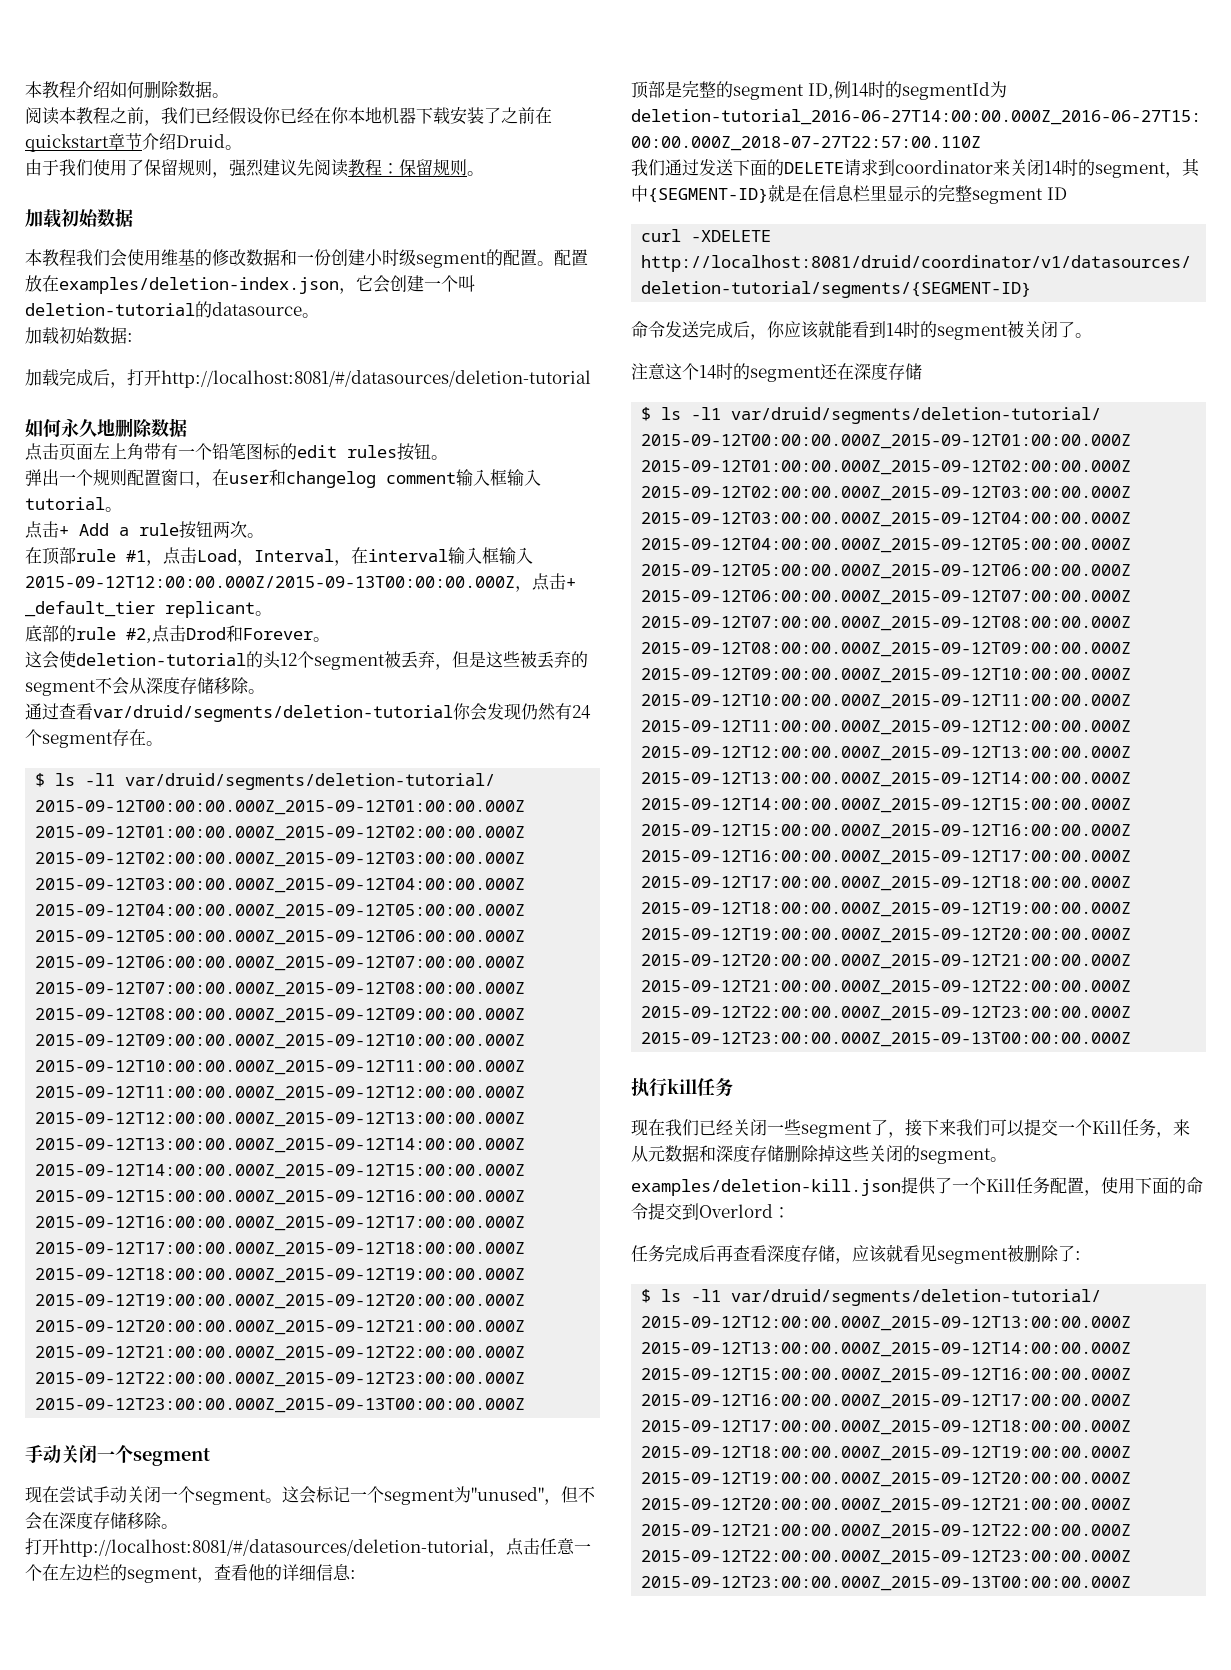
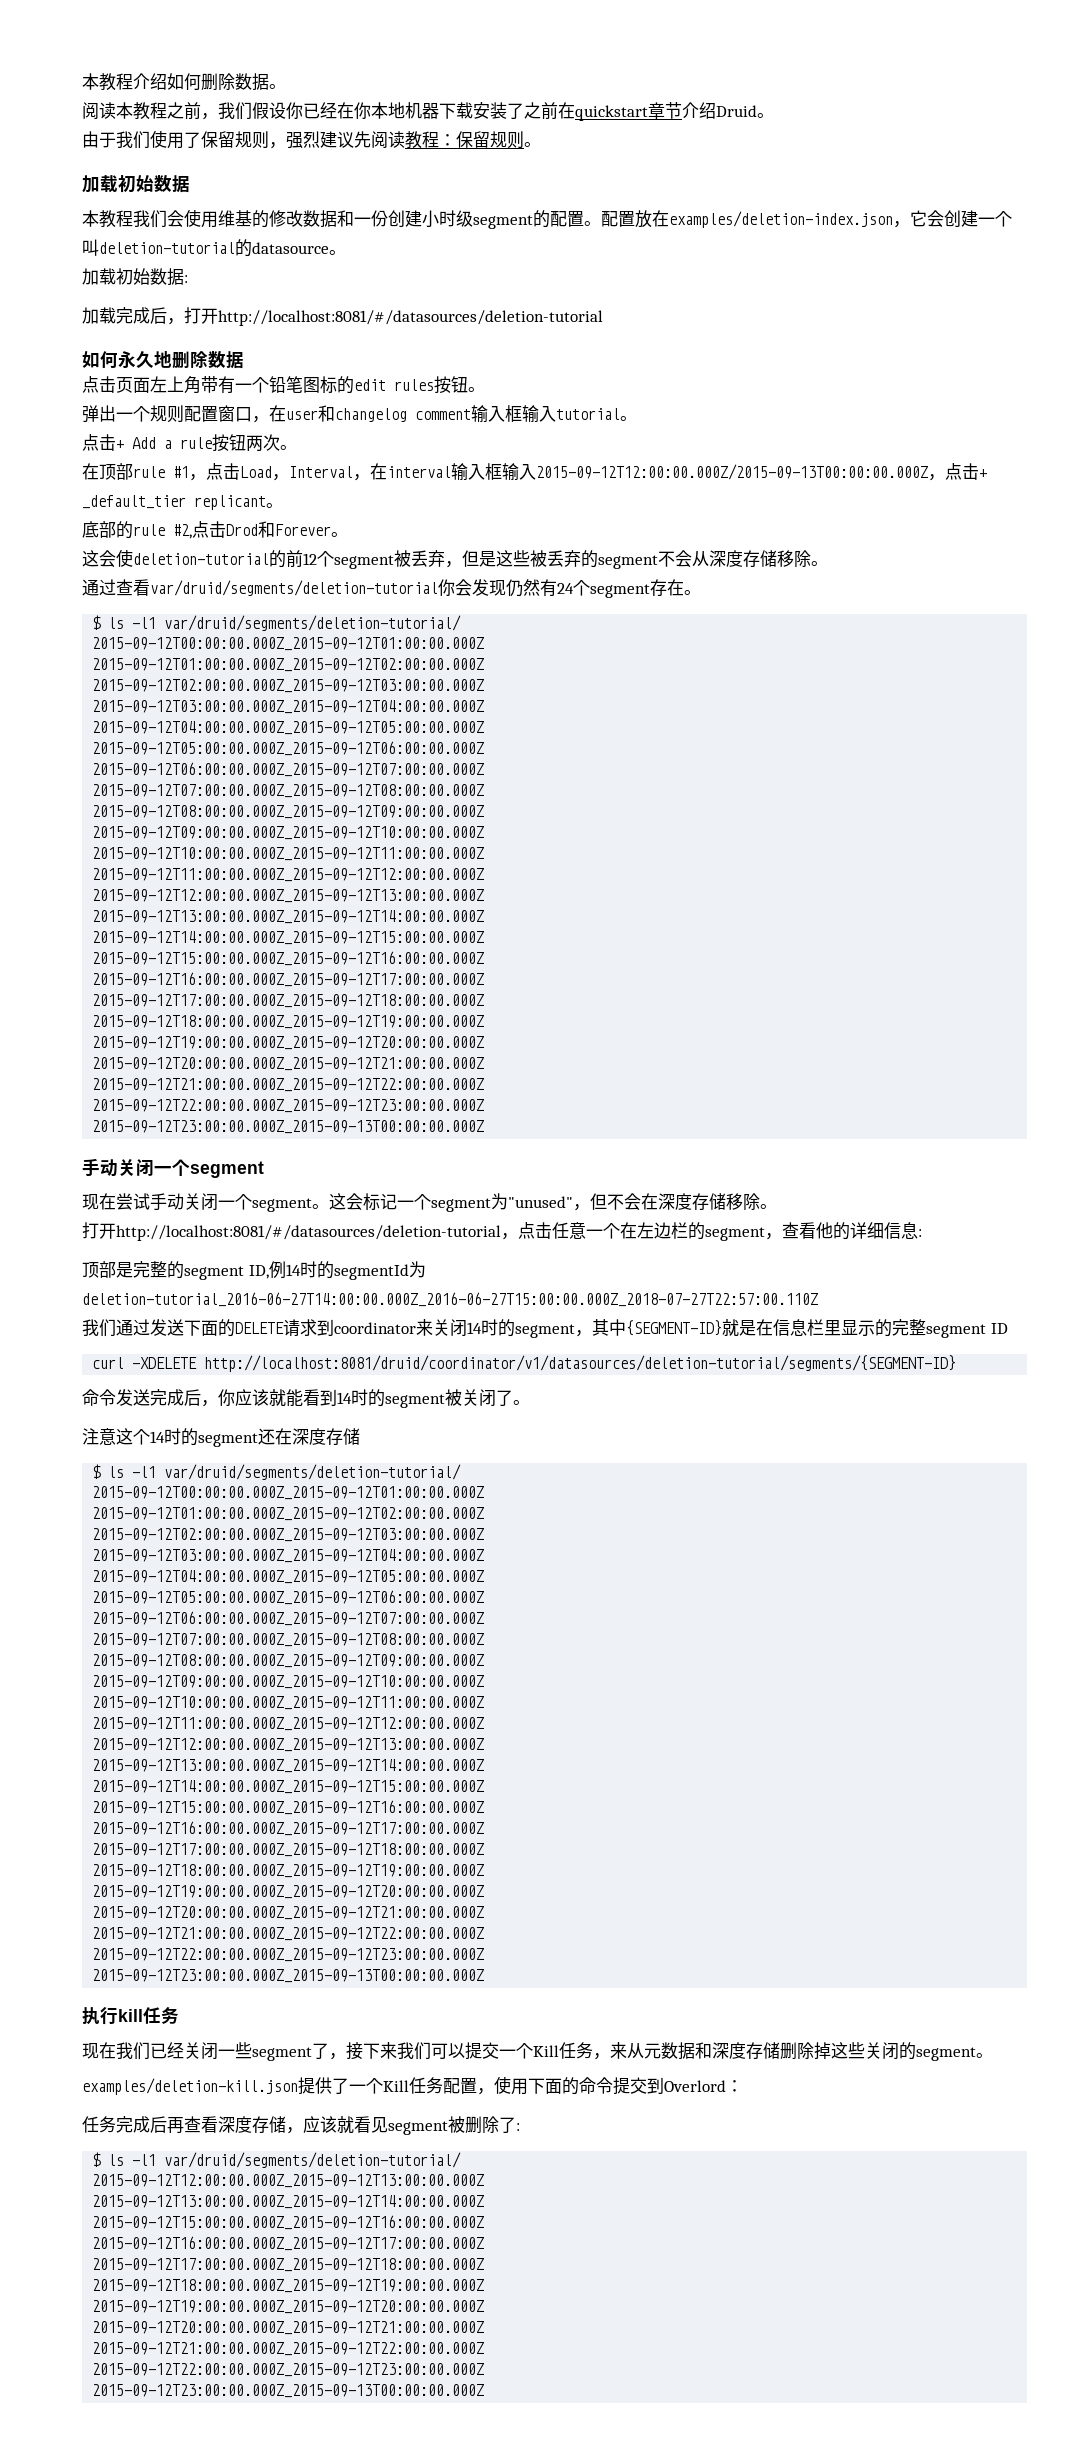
- 阅读本教程之前，我们已经假设你已经在你本地机器下载安装了之前在quickstart章节介绍Druid。
+ 阅读本教程之前，我们假设你已经在你本地机器下载安装了之前在quickstart章节介绍Druid。
- 这会使deletion-tutorial的头12个segment被丢弃，但是这些被丢弃的segment不会从深度存储移除。
+ 这会使deletion-tutorial的前12个segment被丢弃，但是这些被丢弃的segment不会从深度存储移除。

